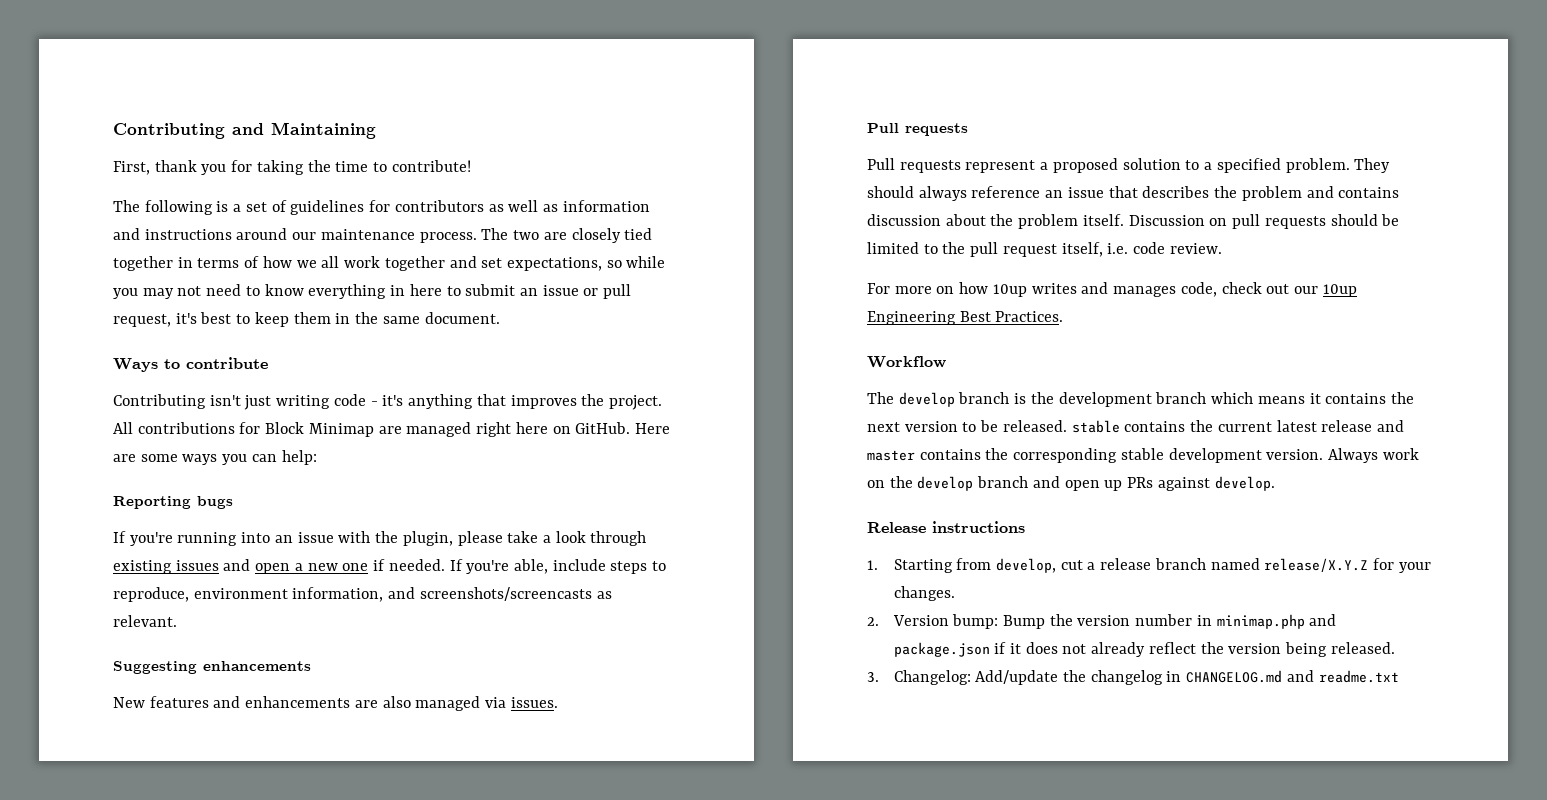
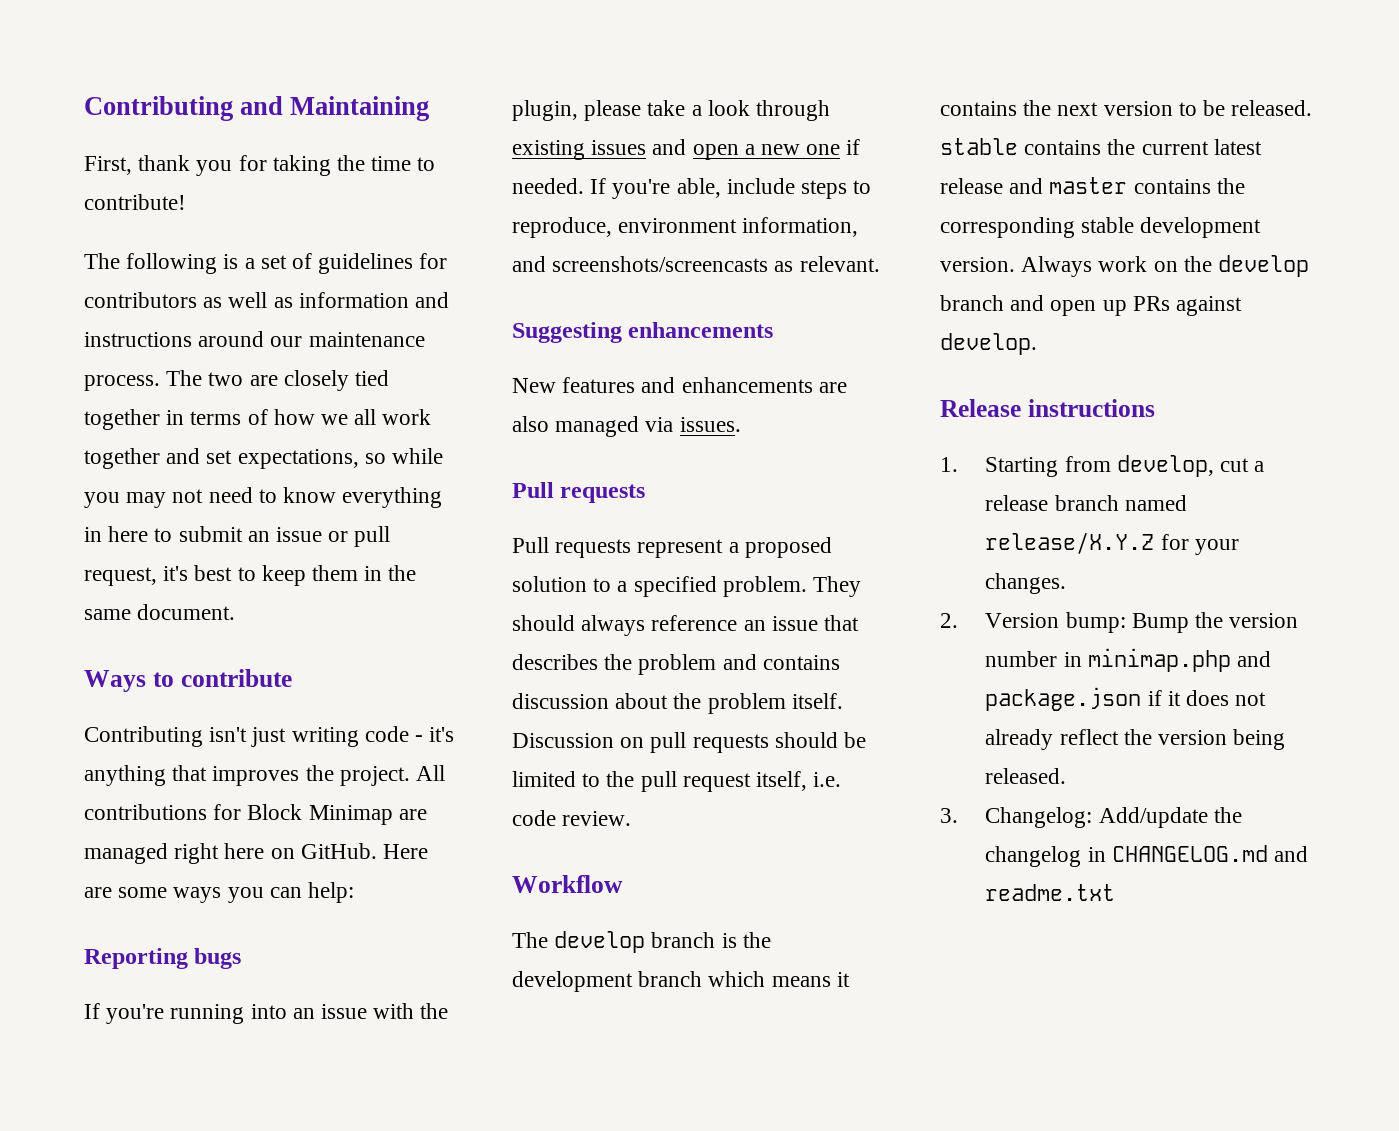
- For more on how 10up writes and manages code, check out our 10up Engineering Best Practices.

